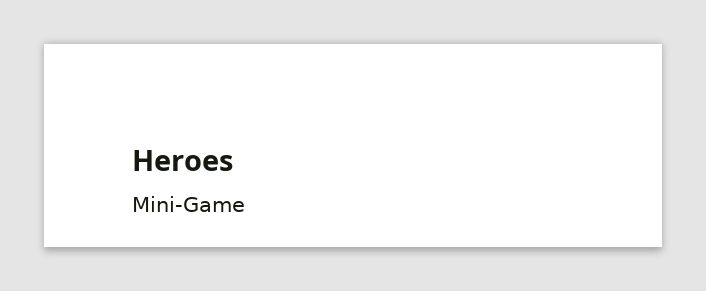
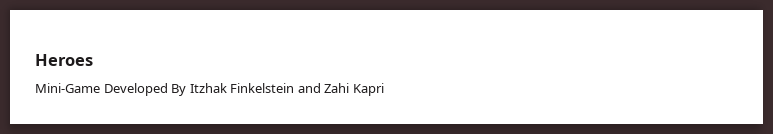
- Mini-Game
+ Mini-Game Developed By Itzhak Finkelstein and Zahi Kapri

